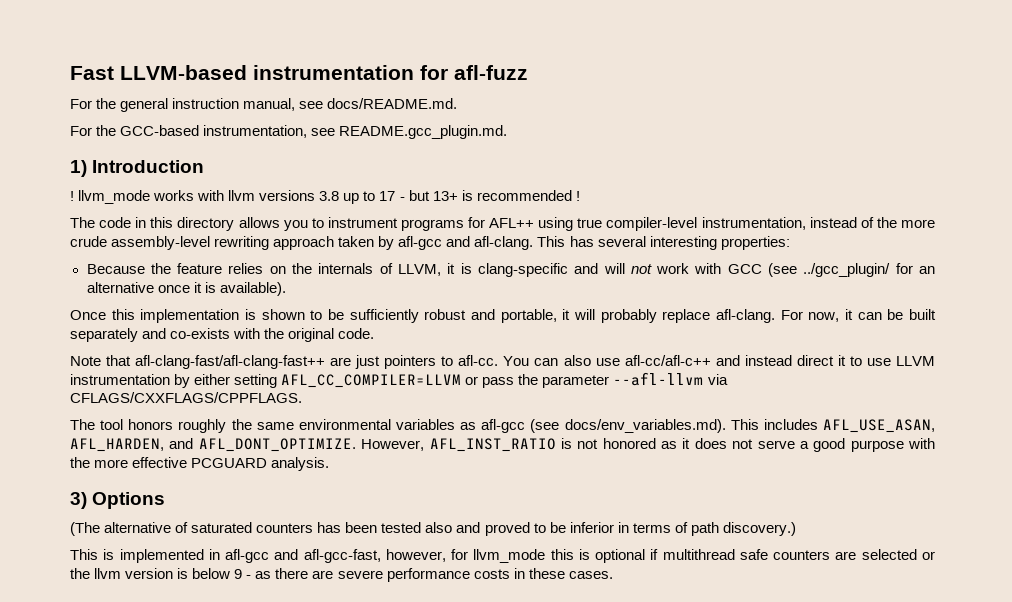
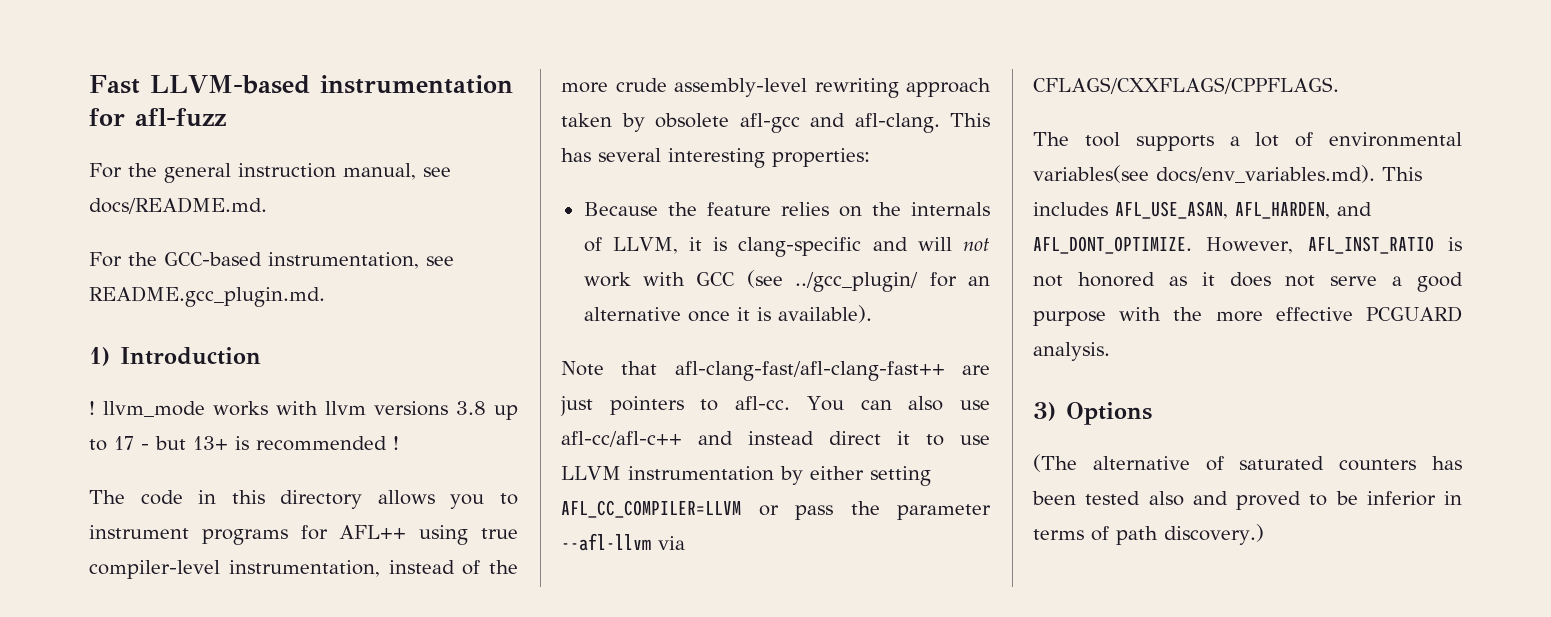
- The code in this directory allows you to instrument programs for AFL++ using true compiler-level instrumentation, instead of the more crude assembly-level rewriting approach taken by afl-gcc and afl-clang.
+ The code in this directory allows you to instrument programs for AFL++ using true compiler-level instrumentation, instead of the more crude assembly-level rewriting approach taken by obsolete afl-gcc and afl-clang.
- Once this implementation is shown to be sufficiently robust and portable, it will probably replace afl-clang. For now, it can be built separately and co-exists with the original code.
- The tool honors roughly the same environmental variables as afl-gcc (see docs/env_variables.md). This includes AFL_USE_ASAN, AFL_HARDEN, and AFL_DONT_OPTIMIZE.
+ The tool supports a lot of environmental variables(see docs/env_variables.md). This includes AFL_USE_ASAN, AFL_HARDEN, and AFL_DONT_OPTIMIZE.
- This is implemented in afl-gcc and afl-gcc-fast, however, for llvm_mode this is optional if multithread safe counters are selected or the llvm version is below 9 - as there are severe performance costs in these cases.

